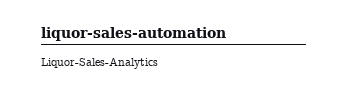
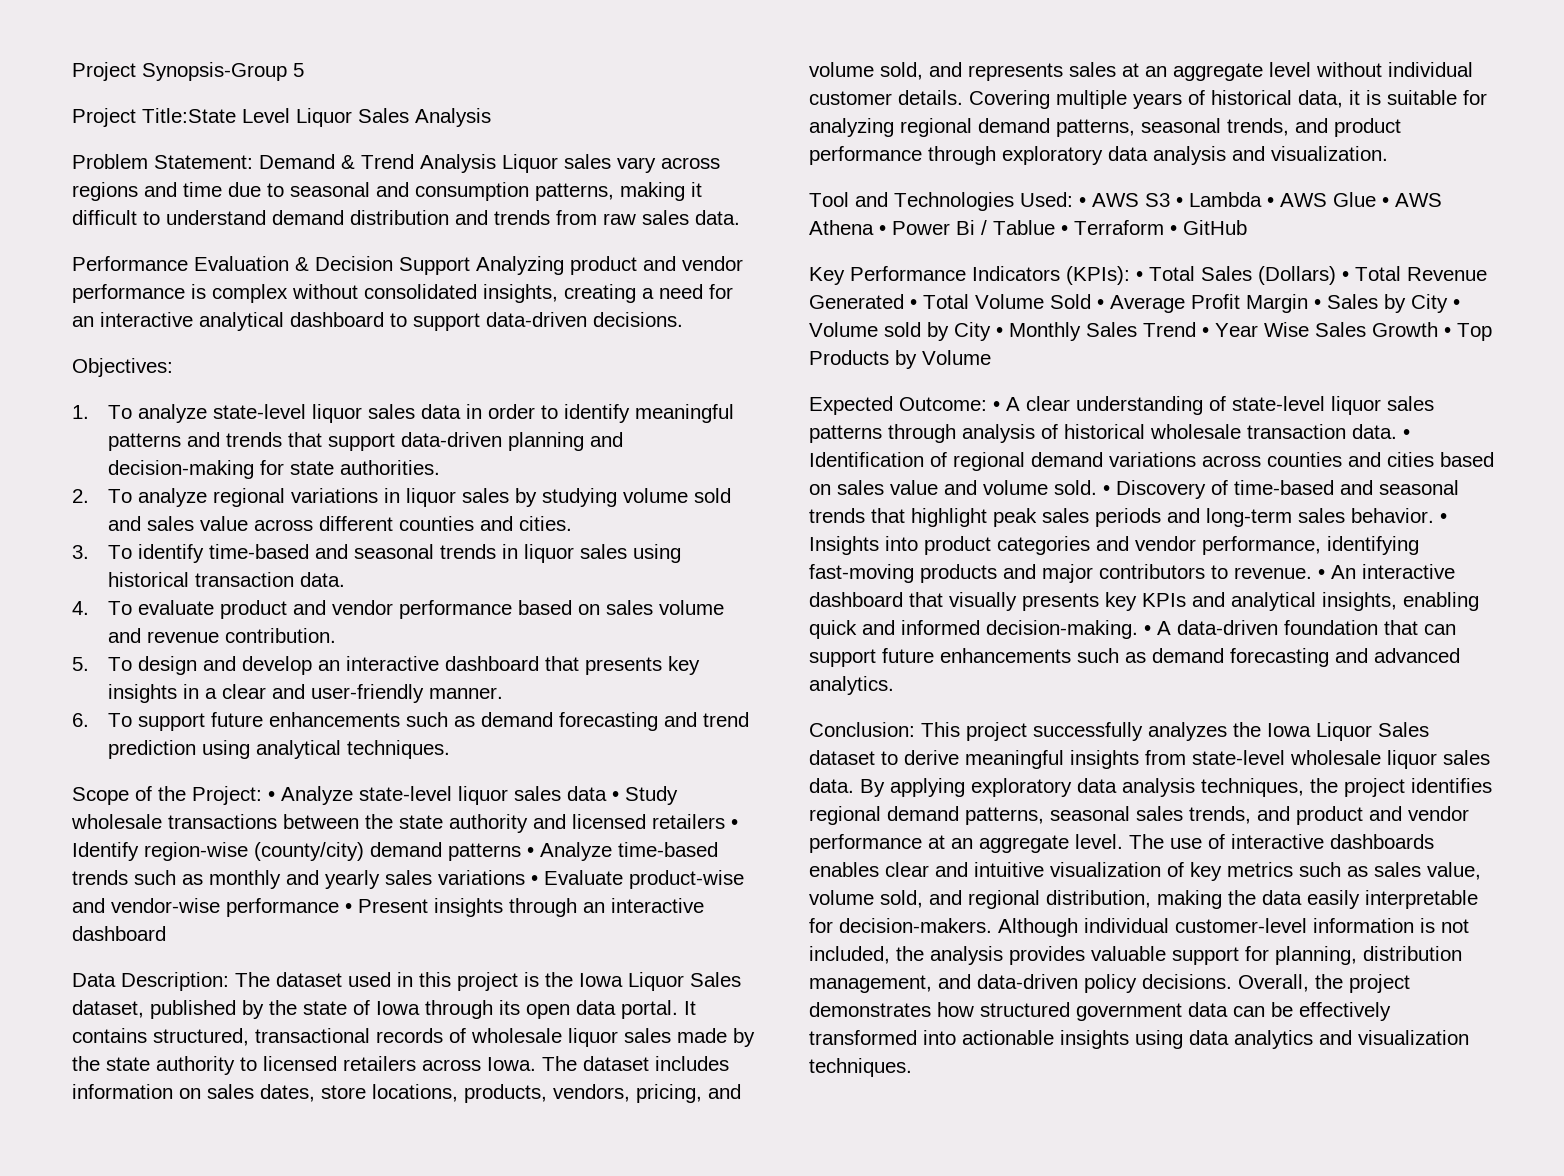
- liquor-sales-automation
- Liquor-Sales-Analytics
+ Project Synopsis-Group 5
+ Project Title:State Level Liquor Sales Analysis
+ Problem Statement: Demand & Trend Analysis Liquor sales vary across regions and time due to seasonal and consumption patterns, making it difficult to understand demand distribution and trends from raw sales data.
+ Performance Evaluation & Decision Support Analyzing product and vendor performance is complex without consolidated insights, creating a need for an interactive analytical dashboard to support data-driven decisions.
+ Objectives:
+ 1. To analyze state-level liquor sales data in order to identify meaningful patterns and trends that support data-driven planning and decision-making for state authorities.
+ 2. To analyze regional variations in liquor sales by studying volume sold and sales value across different counties and cities.
+ 3. To identify time-based and seasonal trends in liquor sales using historical transaction data.
+ 4. To evaluate product and vendor performance based on sales volume and revenue contribution.
+ 5. To design and develop an interactive dashboard that presents key insights in a clear and user-friendly manner.
+ 6. To support future enhancements such as demand forecasting and trend prediction using analytical techniques.
+ Scope of the Project: • Analyze state-level liquor sales data • Study wholesale transactions between the state authority and licensed retailers • Identify region-wise (county/city) demand patterns • Analyze time-based trends such as monthly and yearly sales variations • Evaluate product-wise and vendor-wise performance • Present insights through an interactive dashboard
+ Data Description: The dataset used in this project is the Iowa Liquor Sales dataset, published by the state of Iowa through its open data portal. It contains structured, transactional records of wholesale liquor sales made by the state authority to licensed retailers across Iowa. The dataset includes information on sales dates, store locations, products, vendors, pricing, and volume sold, and represents sales at an aggregate level without individual customer details. Covering multiple years of historical data, it is suitable for analyzing regional demand patterns, seasonal trends, and product performance through exploratory data analysis and visualization.
+ Tool and Technologies Used: • AWS S3 • Lambda • AWS Glue • AWS Athena • Power Bi / Tablue • Terraform • GitHub
+ Key Performance Indicators (KPIs): • Total Sales (Dollars) • Total Revenue Generated • Total Volume Sold • Average Profit Margin • Sales by City • Volume sold by City • Monthly Sales Trend • Year Wise Sales Growth • Top Products by Volume
+ Expected Outcome: • A clear understanding of state-level liquor sales patterns through analysis of historical wholesale transaction data. • Identification of regional demand variations across counties and cities based on sales value and volume sold. • Discovery of time-based and seasonal trends that highlight peak sales periods and long-term sales behavior. • Insights into product categories and vendor performance, identifying fast-moving products and major contributors to revenue. • An interactive dashboard that visually presents key KPIs and analytical insights, enabling quick and informed decision-making. • A data-driven foundation that can support future enhancements such as demand forecasting and advanced analytics.
+ Conclusion: This project successfully analyzes the Iowa Liquor Sales dataset to derive meaningful insights from state-level wholesale liquor sales data. By applying exploratory data analysis techniques, the project identifies regional demand patterns, seasonal sales trends, and product and vendor performance at an aggregate level. The use of interactive dashboards enables clear and intuitive visualization of key metrics such as sales value, volume sold, and regional distribution, making the data easily interpretable for decision-makers. Although individual customer-level information is not included, the analysis provides valuable support for planning, distribution management, and data-driven policy decisions. Overall, the project demonstrates how structured government data can be effectively transformed into actionable insights using data analytics and visualization techniques.

